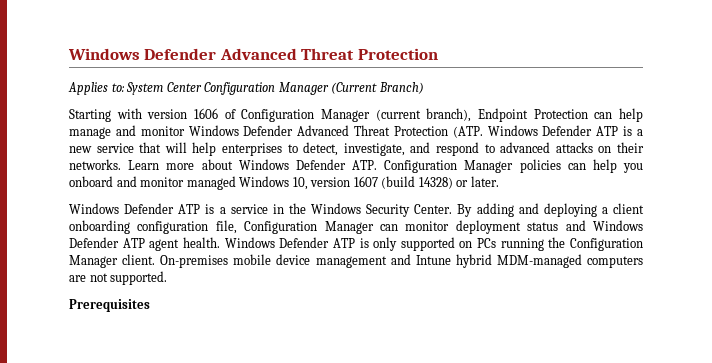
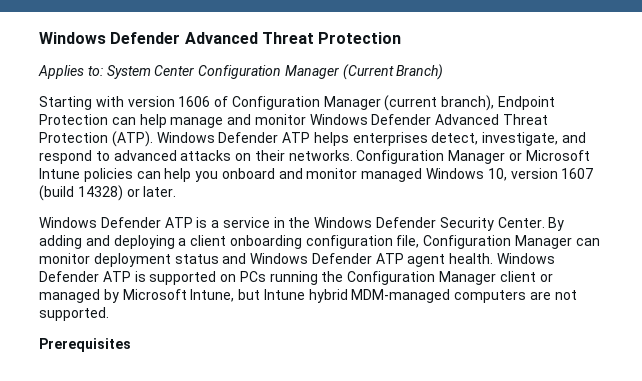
- Starting with version 1606 of Configuration Manager (current branch), Endpoint Protection can help manage and monitor Windows Defender Advanced Threat Protection (ATP. Windows Defender ATP is a new service that will help enterprises to detect, investigate, and respond to advanced attacks on their networks.
+ Starting with version 1606 of Configuration Manager (current branch), Endpoint Protection can help manage and monitor Windows Defender Advanced Threat Protection (ATP). Windows Defender ATP helps enterprises detect, investigate, and respond to advanced attacks on their networks.
- Learn more about Windows Defender ATP. Configuration Manager policies can help you onboard and monitor managed Windows 10, version 1607 (build 14328) or later.
+ Configuration Manager or Microsoft Intune policies can help you onboard and monitor managed Windows 10, version 1607 (build 14328) or later.
- Windows Defender ATP is a service in the Windows Security Center.
+ Windows Defender ATP is a service in the Windows Defender Security Center.
- Windows Defender ATP is only supported on PCs running the Configuration Manager client. On-premises mobile device management and Intune hybrid MDM-managed computers are not supported.
+ Windows Defender ATP is supported on PCs running the Configuration Manager client or managed by Microsoft Intune, but Intune hybrid MDM-managed computers are not supported.

